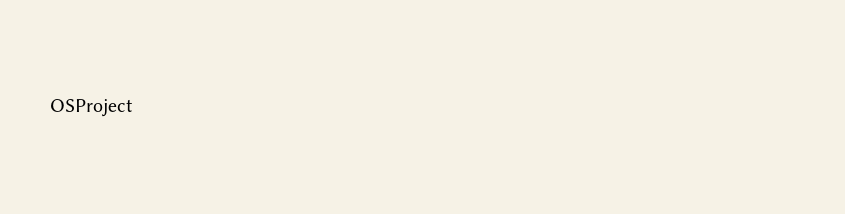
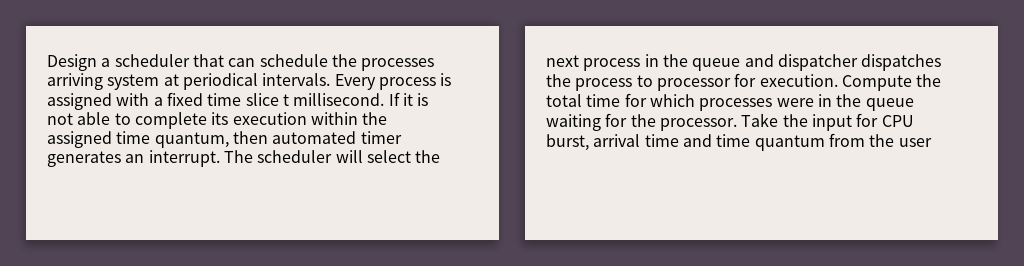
- OSProject
+ Design a scheduler that can schedule the processes arriving system at periodical intervals. Every process is assigned with a fixed time slice t millisecond. If it is not able to complete its execution within the assigned time quantum, then automated timer generates an interrupt. The scheduler will select the next process in the queue and dispatcher dispatches the process to processor for execution. Compute the total time for which processes were in the queue waiting for the processor. Take the input for CPU burst, arrival time and time quantum from the user

